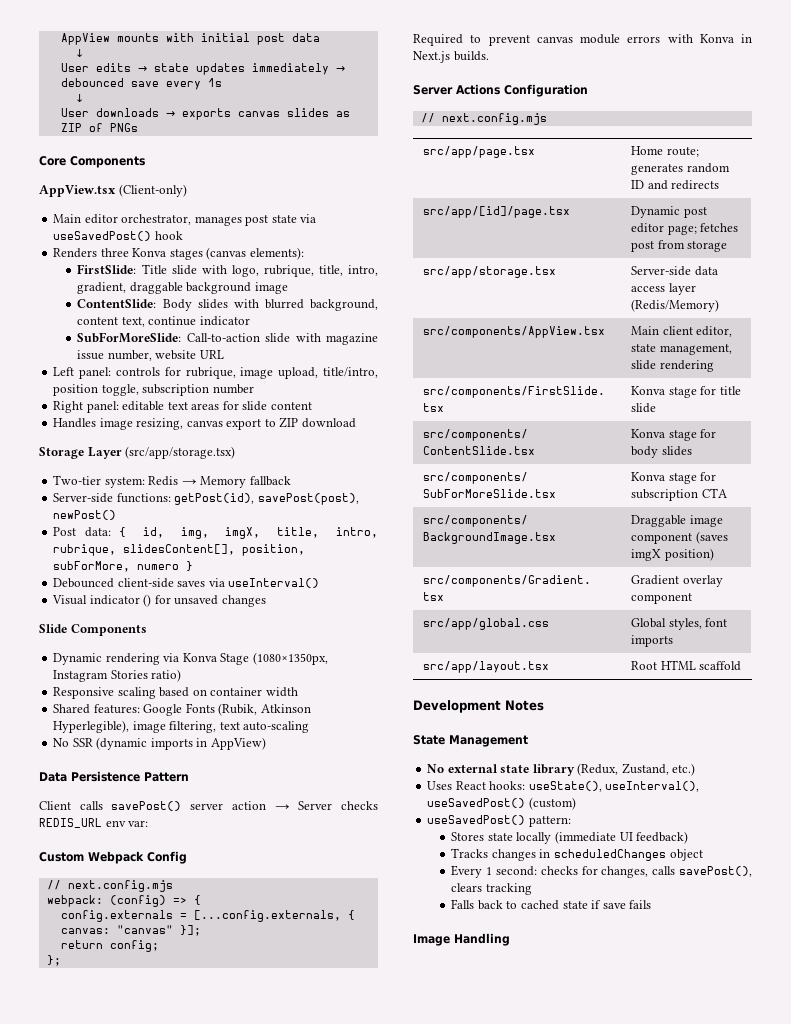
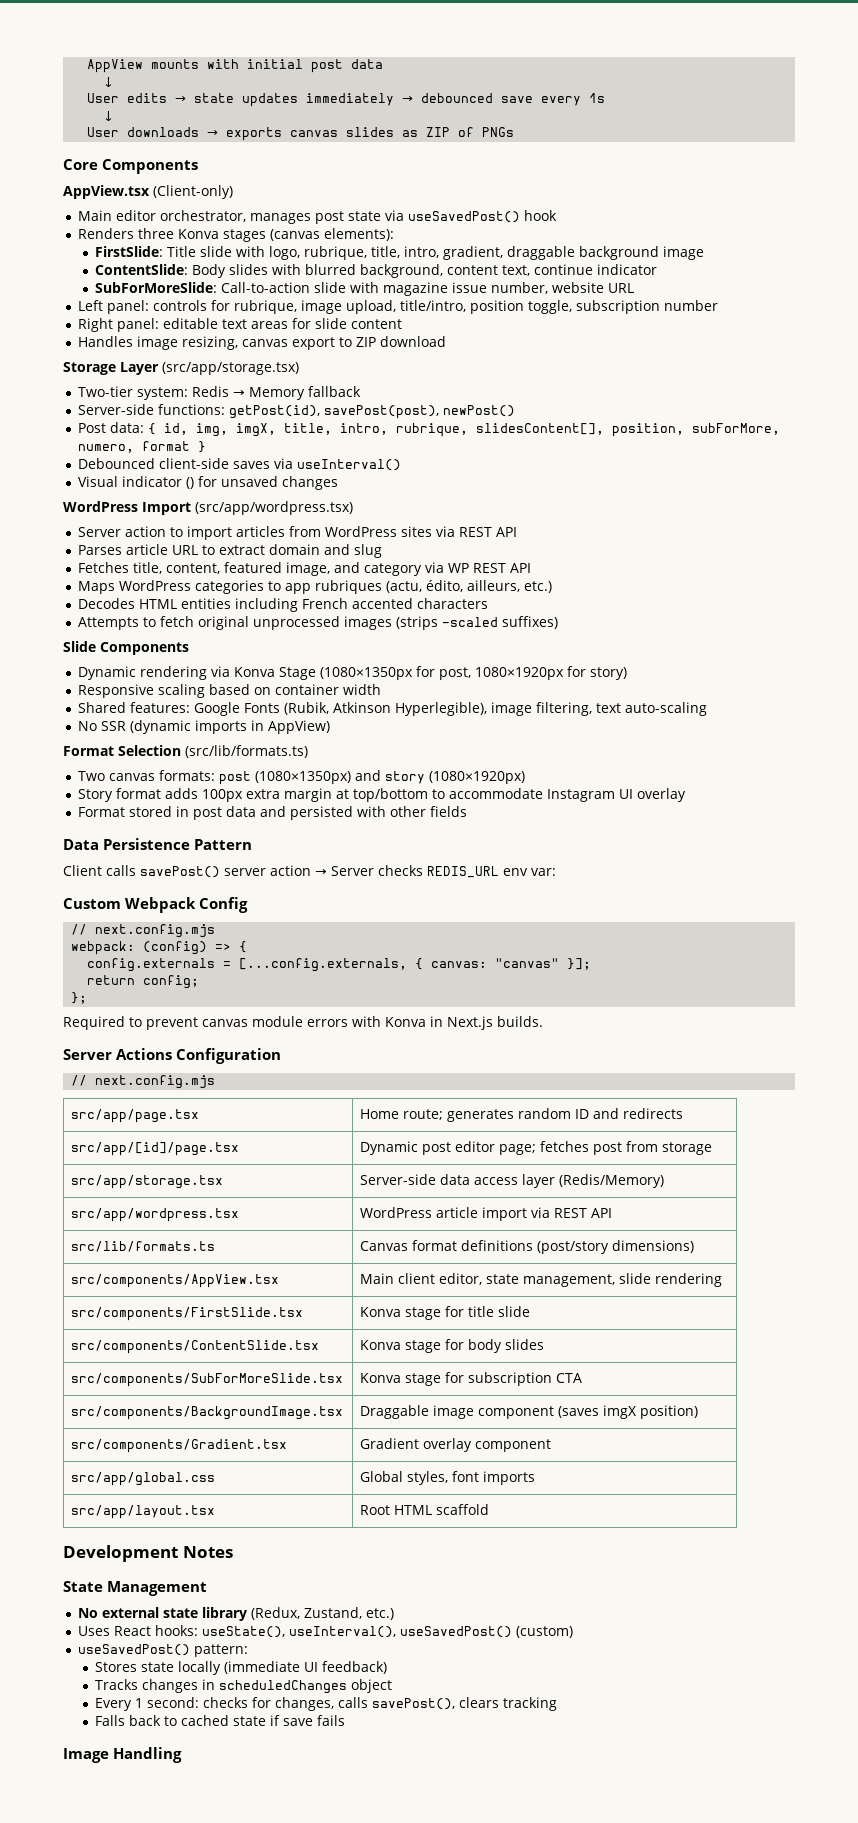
- Post data: { id, img, imgX, title, intro, rubrique, slidesContent[], position, subForMore, numero }
+ Post data: { id, img, imgX, title, intro, rubrique, slidesContent[], position, subForMore, numero, format }
+ WordPress Import (src/app/wordpress.tsx)
+ Server action to import articles from WordPress sites via REST API
+ Parses article URL to extract domain and slug
+ Fetches title, content, featured image, and category via WP REST API
+ Maps WordPress categories to app rubriques (actu, édito, ailleurs, etc.)
+ Decodes HTML entities including French accented characters
+ Attempts to fetch original unprocessed images (strips -scaled suffixes)
- Dynamic rendering via Konva Stage (1080×1350px, Instagram Stories ratio)
+ Dynamic rendering via Konva Stage (1080×1350px for post, 1080×1920px for story)
+ Format Selection (src/lib/formats.ts)
+ Two canvas formats: post (1080×1350px) and story (1080×1920px)
+ Story format adds 100px extra margin at top/bottom to accommodate Instagram UI overlay
+ Format stored in post data and persisted with other fields
+ src/app/wordpress.tsx | WordPress article import via REST API
+ src/lib/formats.ts | Canvas format definitions (post/story dimensions)

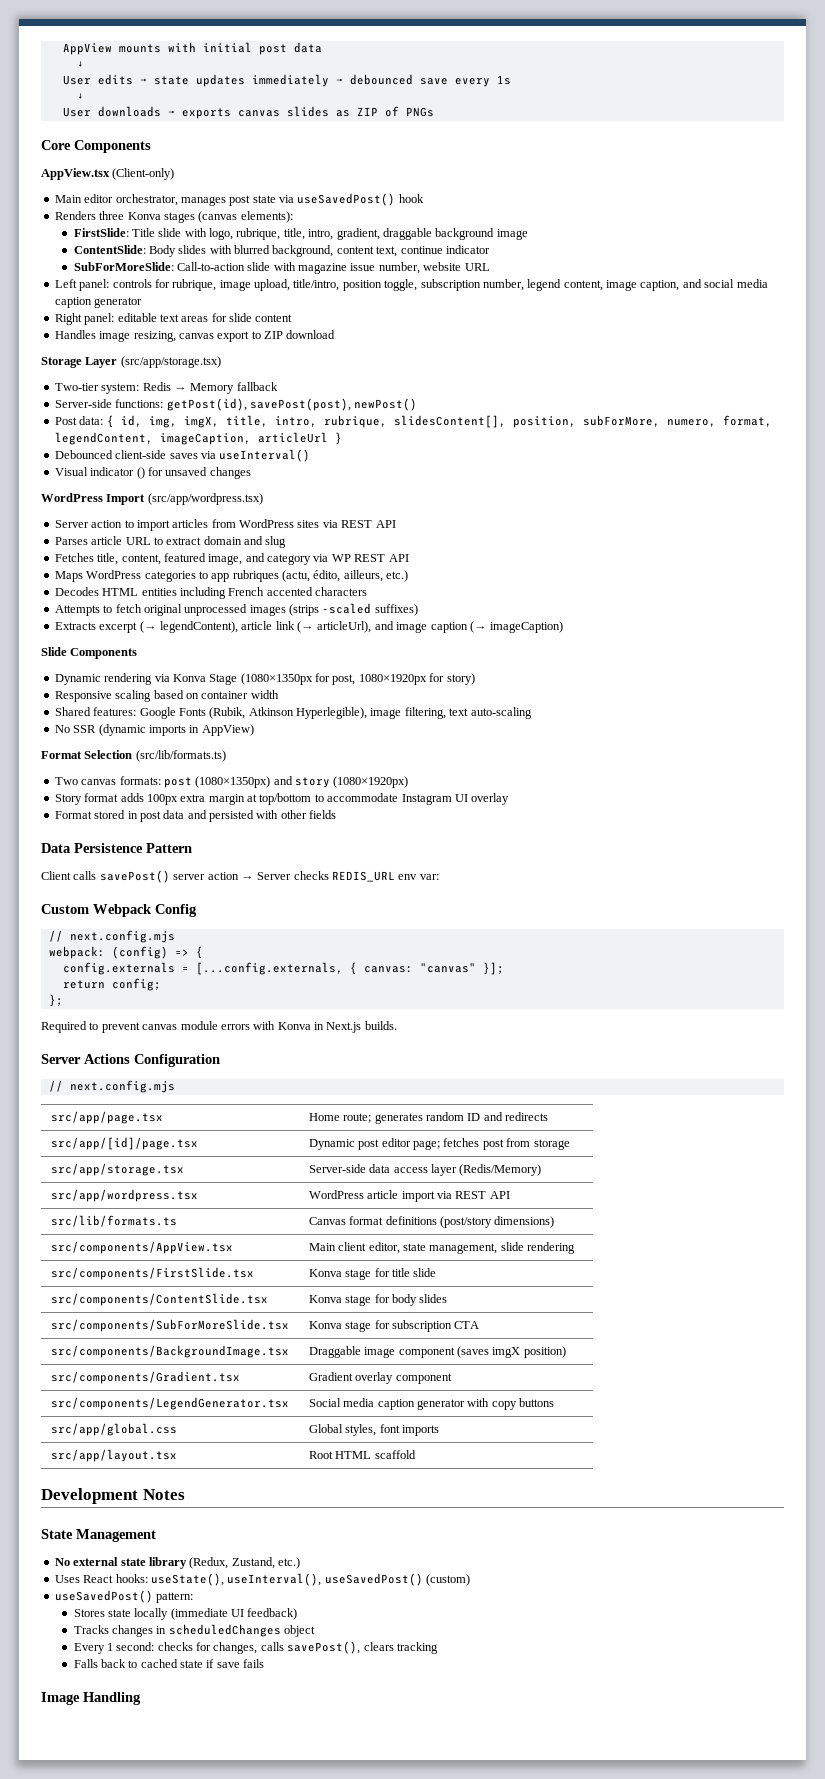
- Left panel: controls for rubrique, image upload, title/intro, position toggle, subscription number
+ Left panel: controls for rubrique, image upload, title/intro, position toggle, subscription number, legend content, image caption, and social media caption generator
- Post data: { id, img, imgX, title, intro, rubrique, slidesContent[], position, subForMore, numero, format }
+ Post data: { id, img, imgX, title, intro, rubrique, slidesContent[], position, subForMore, numero, format, legendContent, imageCaption, articleUrl }
+ Extracts excerpt (→ legendContent), article link (→ articleUrl), and image caption (→ imageCaption)
+ src/components/LegendGenerator.tsx | Social media caption generator with copy buttons

